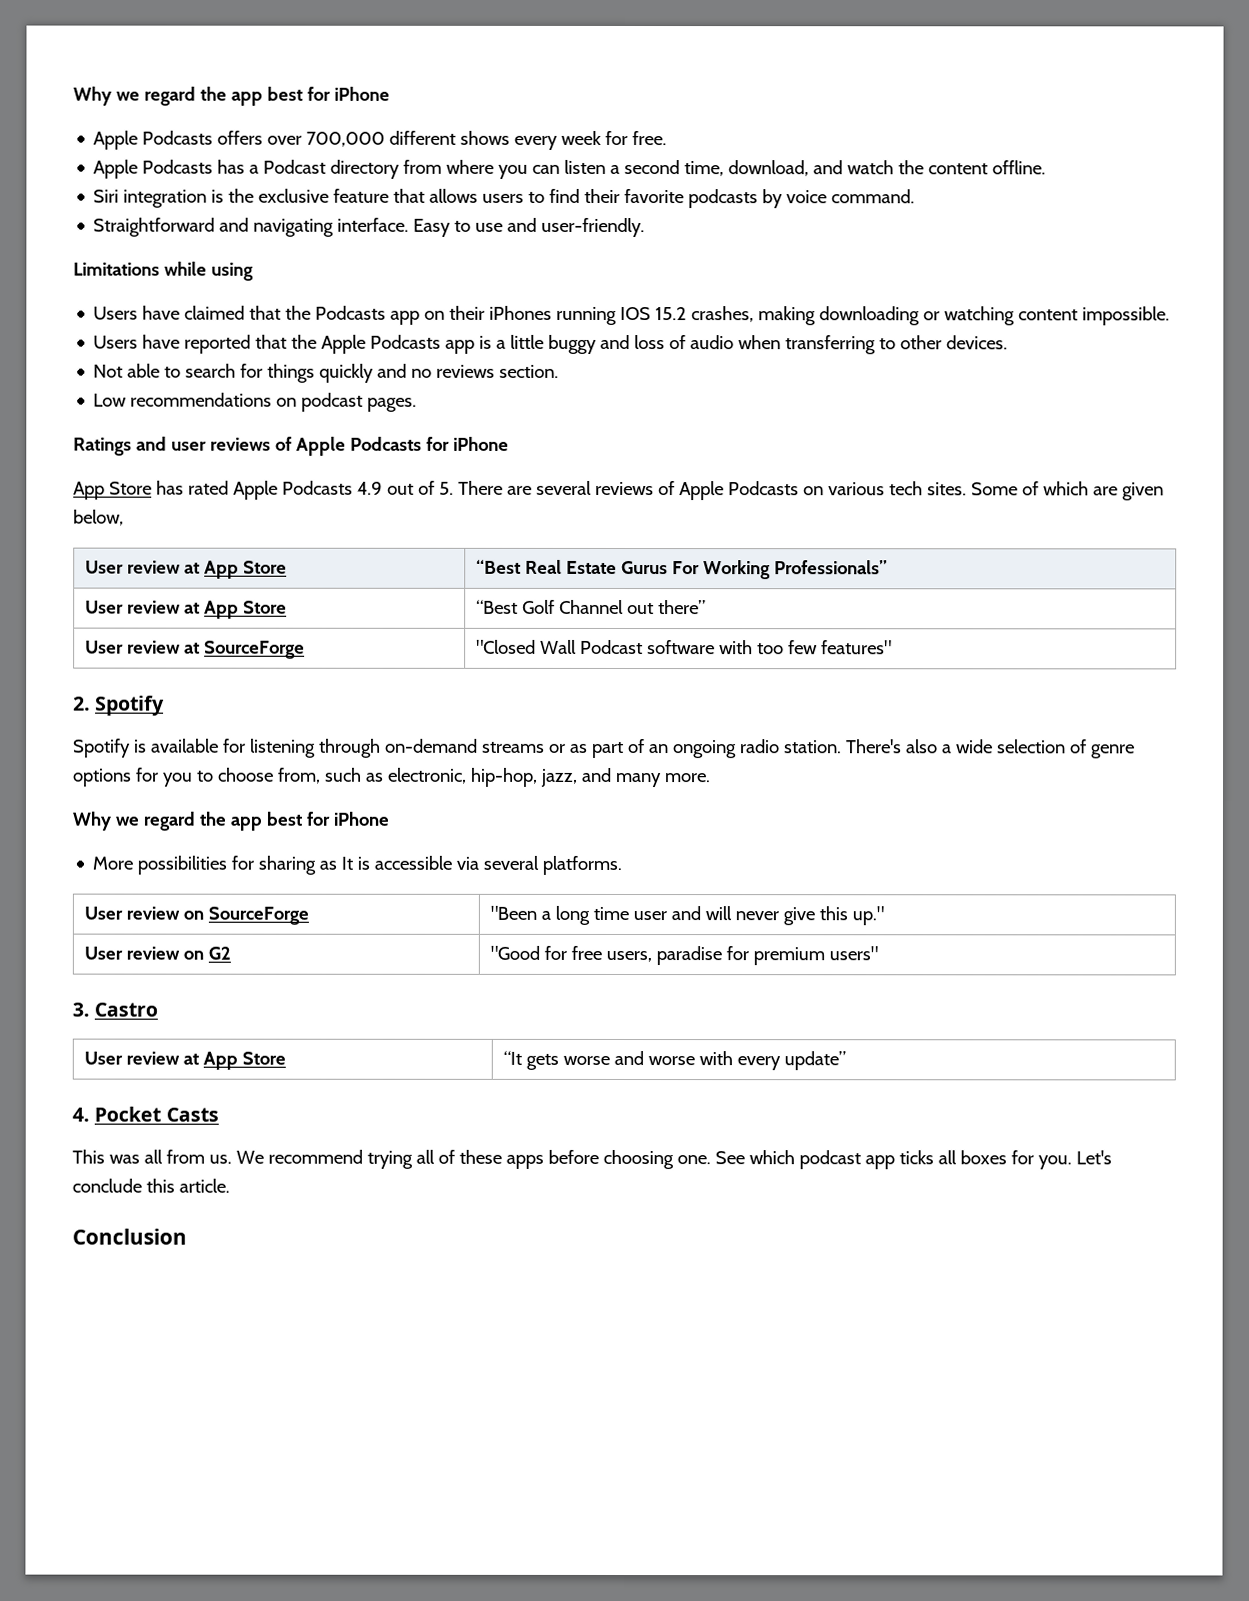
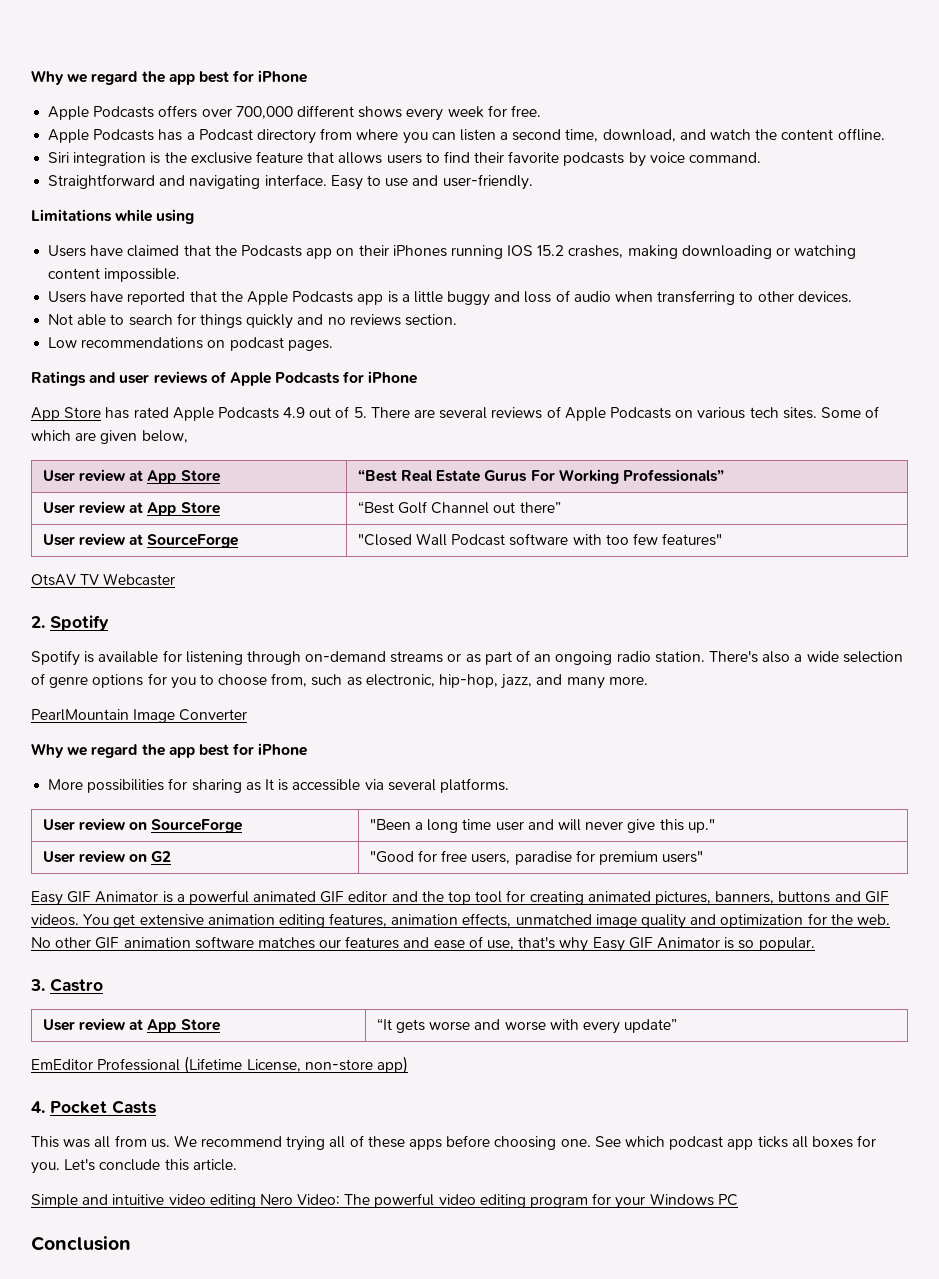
+ OtsAV TV Webcaster
+ PearlMountain Image Converter
+ Easy GIF Animator is a powerful animated GIF editor and the top tool for creating animated pictures, banners, buttons and GIF videos. You get extensive animation editing features, animation effects, unmatched image quality and optimization for the web. No other GIF animation software matches our features and ease of use, that's why Easy GIF Animator is so popular.
+ EmEditor Professional (Lifetime License, non-store app)
+ Simple and intuitive video editing Nero Video: The powerful video editing program for your Windows PC

